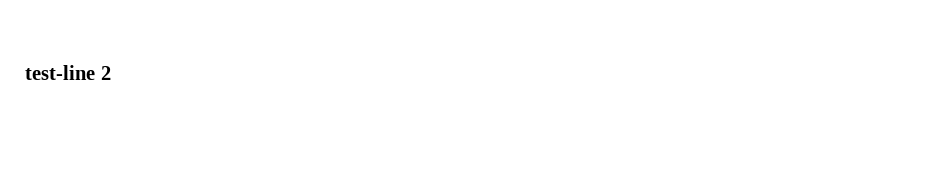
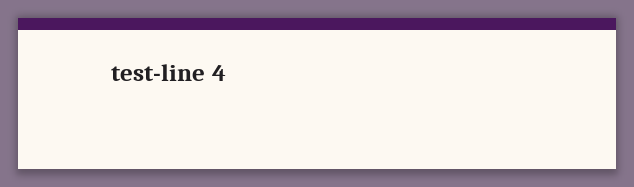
- test-line 2
+ test-line 4

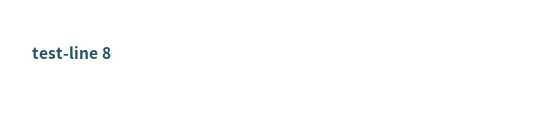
- test-line 4
+ test-line 8

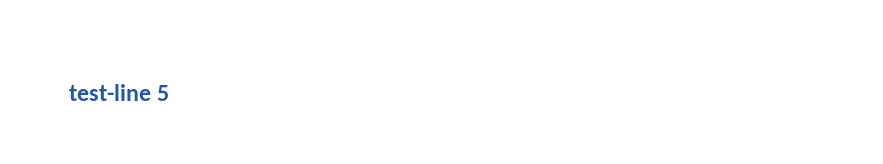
- test-line 8
+ test-line 5

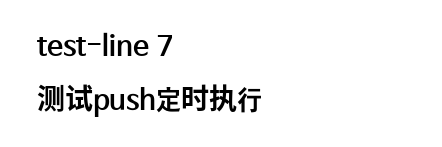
- test-line 5
+ test-line 7
+ 测试push定时执行

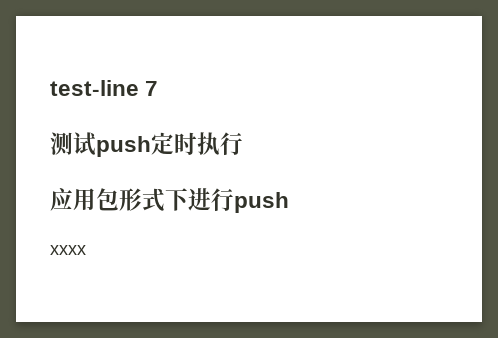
+ 应用包形式下进行push
+ xxxx

